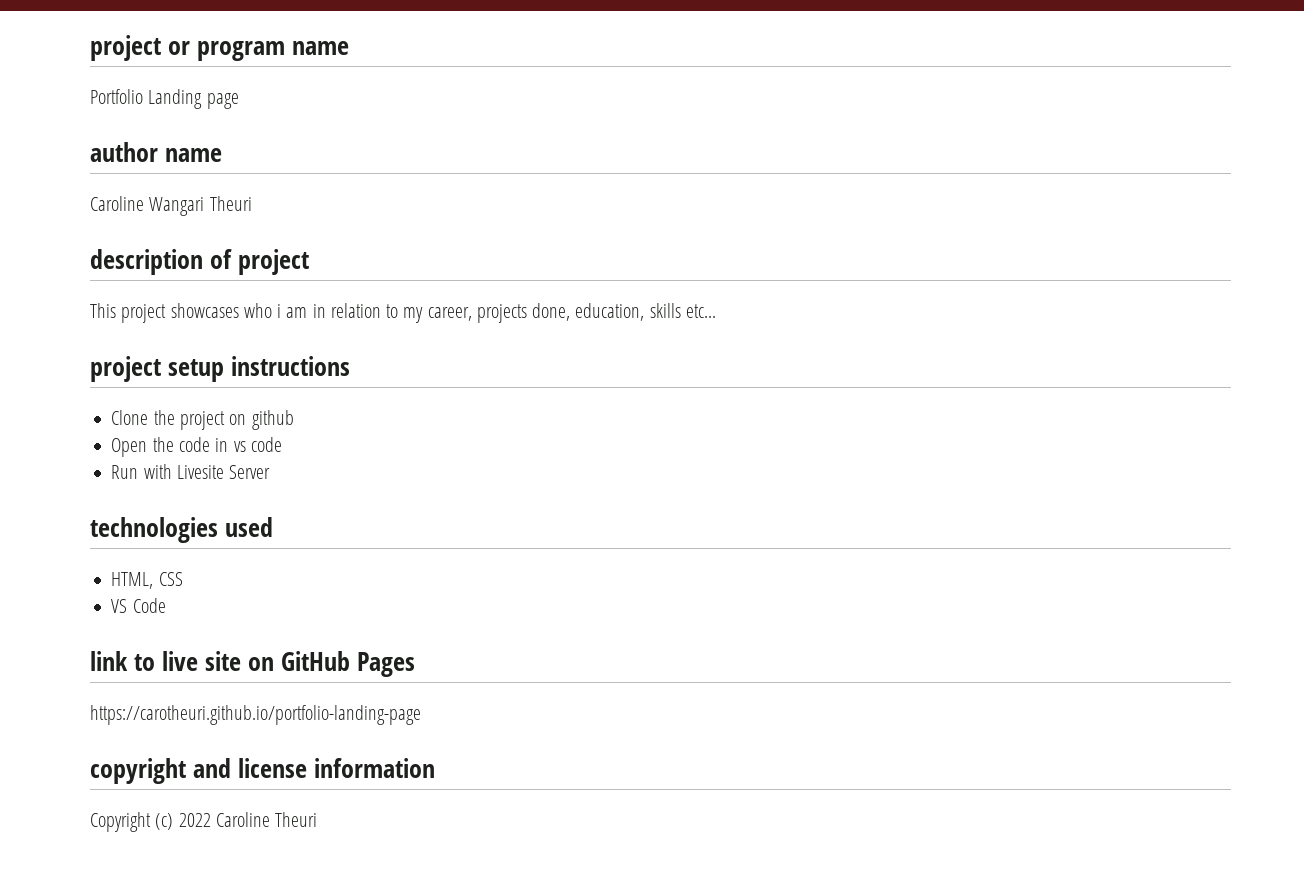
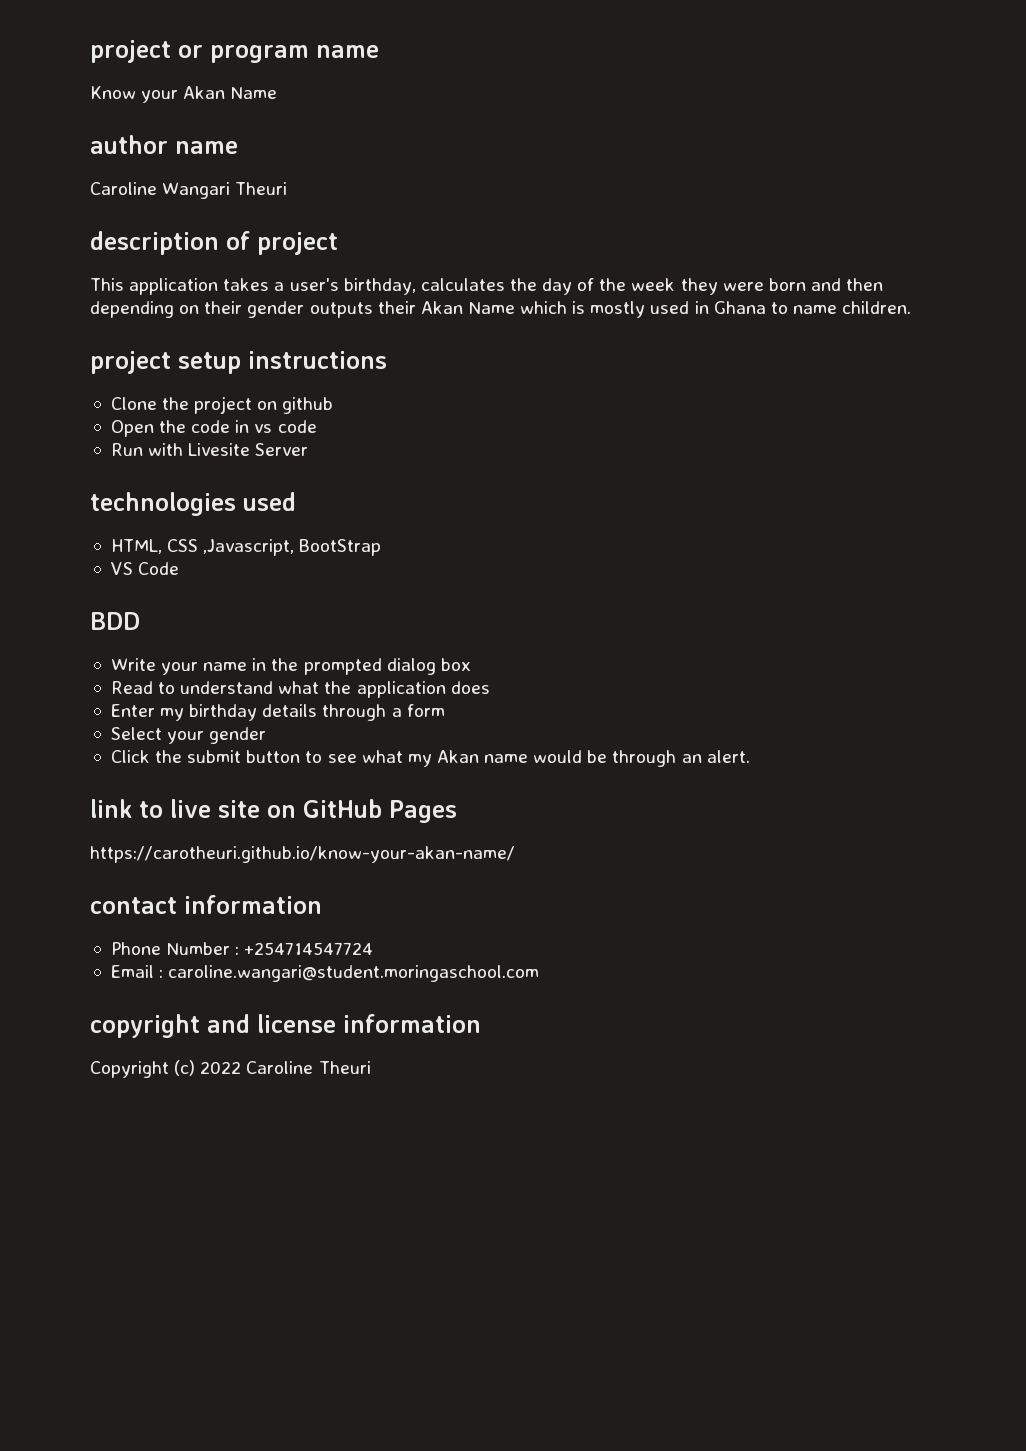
- Portfolio Landing page
+ Know your Akan Name
- This project showcases who i am in relation to my career, projects done, education, skills etc...
+ This application takes a user's birthday, calculates the day of the week they were born and then depending on their gender outputs their Akan Name which is mostly used in Ghana to name children.
- HTML, CSS
+ HTML, CSS ,Javascript, BootStrap
+ BDD
+ Write your name in the prompted dialog box
+ Read to understand what the application does
+ Enter my birthday details through a form
+ Select your gender
+ Click the submit button to see what my Akan name would be through an alert.
- https://carotheuri.github.io/portfolio-landing-page
+ https://carotheuri.github.io/know-your-akan-name/
+ contact information
+ Phone Number : +254714547724
+ Email : caroline.wangari@student.moringaschool.com

